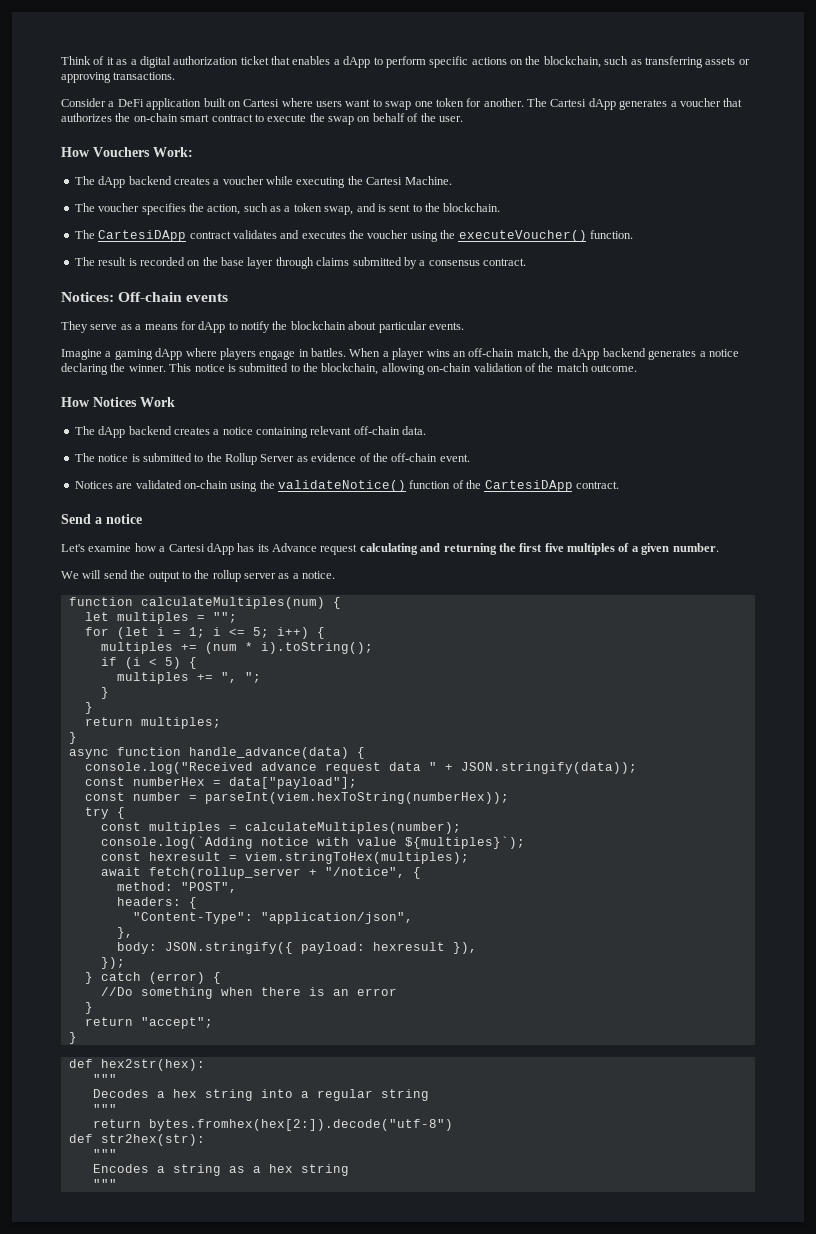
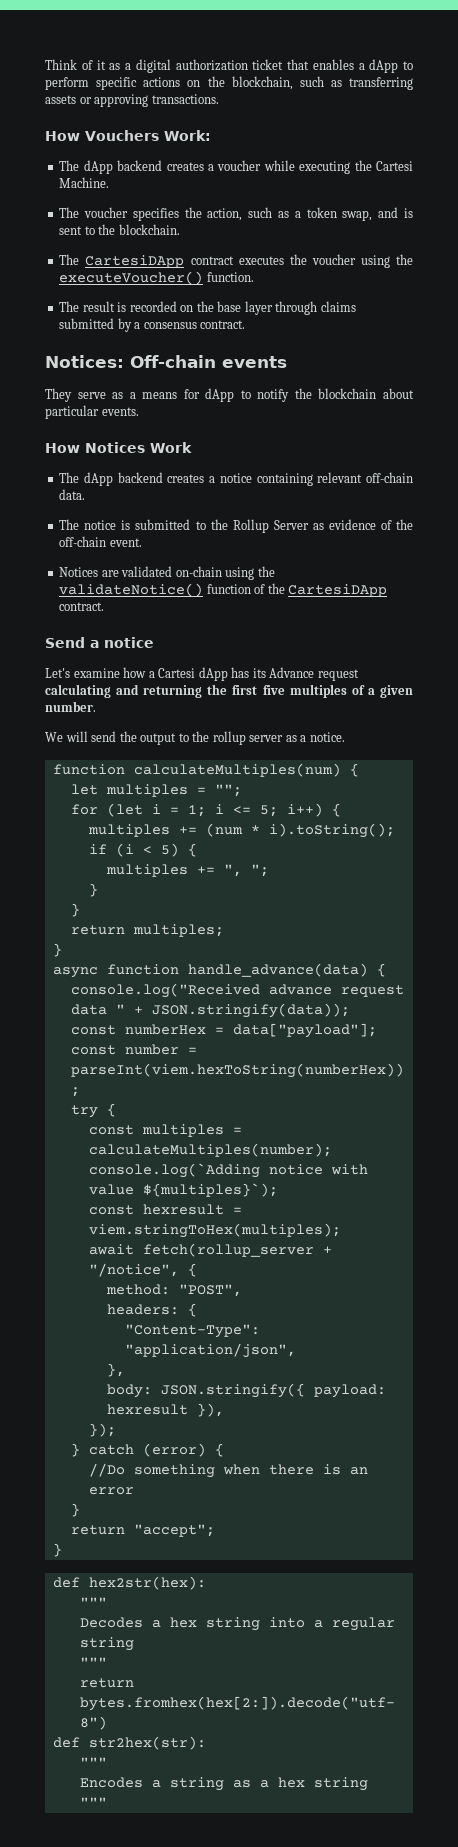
- Consider a DeFi application built on Cartesi where users want to swap one token for another. The Cartesi dApp generates a voucher that authorizes the on-chain smart contract to execute the swap on behalf of the user.
- The CartesiDApp contract validates and executes the voucher using the executeVoucher() function.
+ The CartesiDApp contract executes the voucher using the executeVoucher() function.
- Imagine a gaming dApp where players engage in battles. When a player wins an off-chain match, the dApp backend generates a notice declaring the winner. This notice is submitted to the blockchain, allowing on-chain validation of the match outcome.

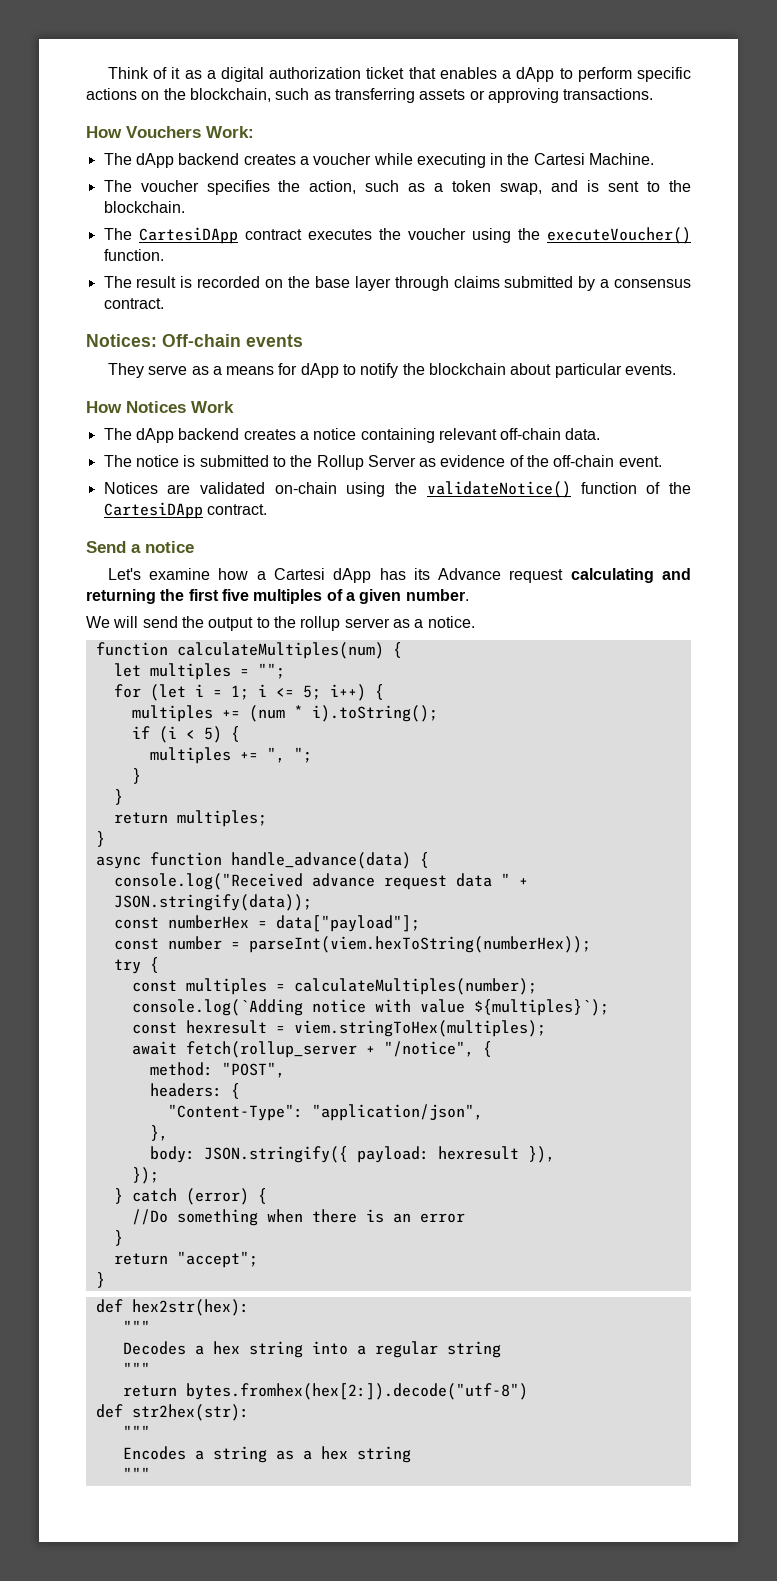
- The dApp backend creates a voucher while executing the Cartesi Machine.
+ The dApp backend creates a voucher while executing in the Cartesi Machine.

